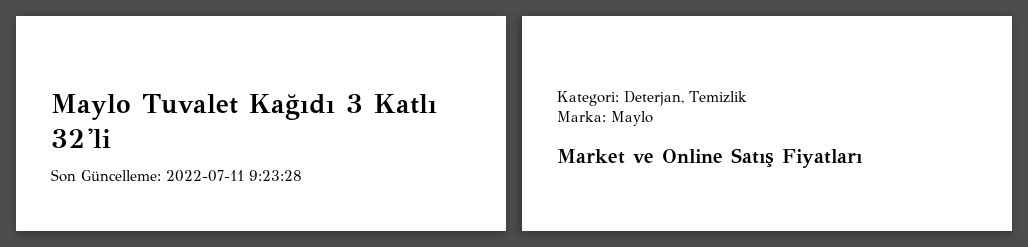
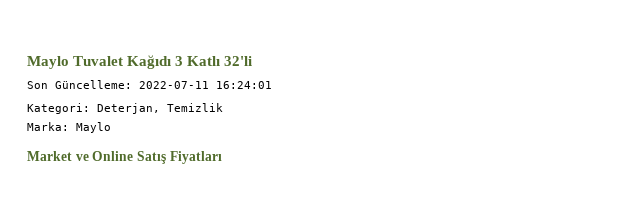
- Son Güncelleme: 2022-07-11 9:23:28
+ Son Güncelleme: 2022-07-11 16:24:01

